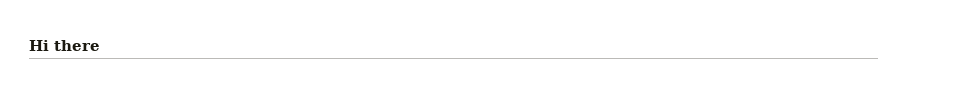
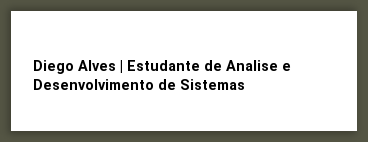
- Hi there
+ Diego Alves | Estudante de Analise e Desenvolvimento de Sistemas

